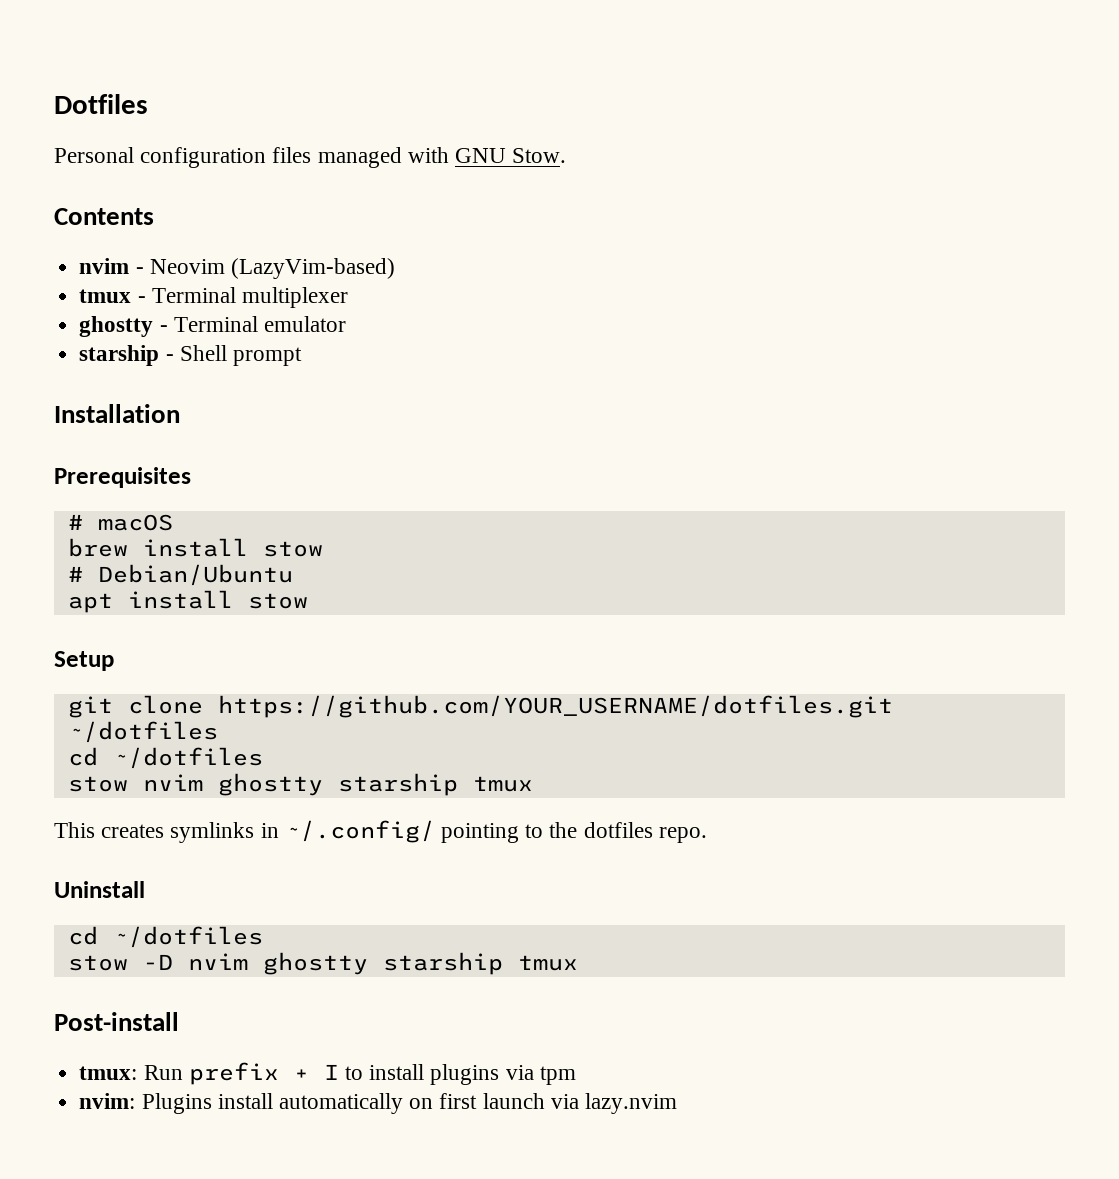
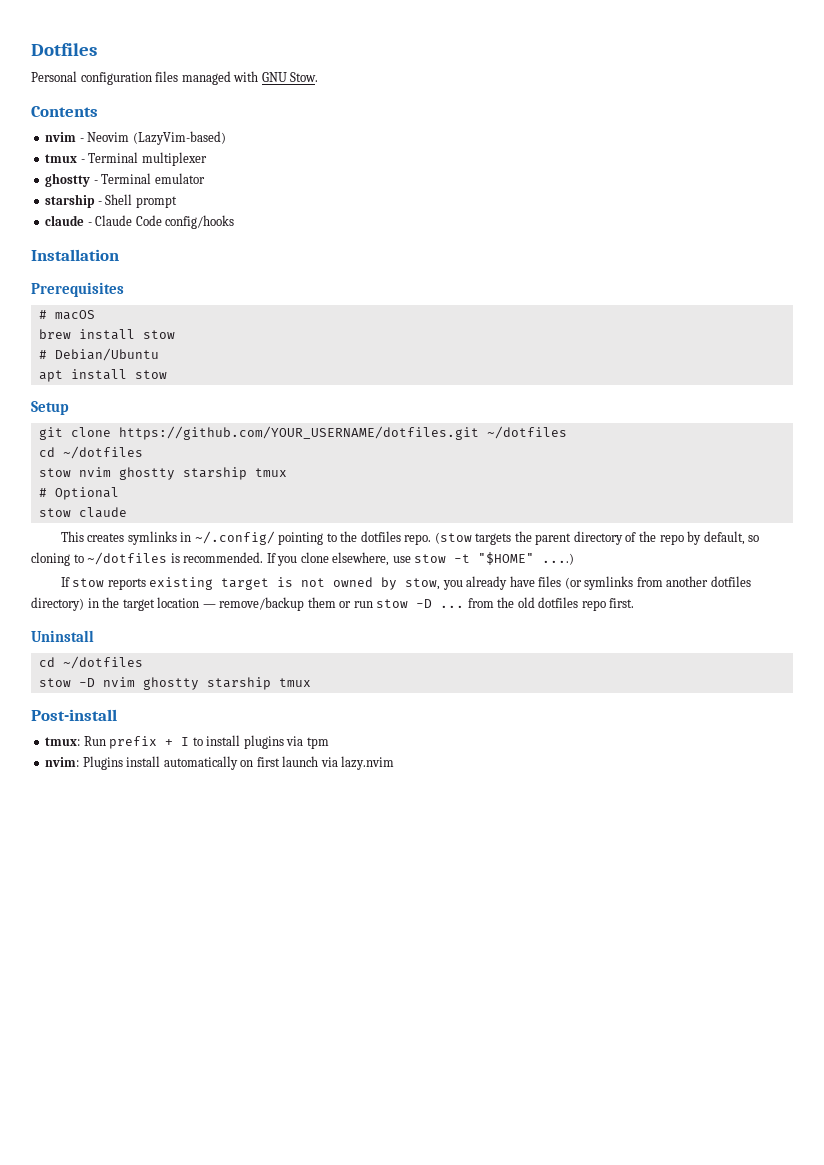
+ claude - Claude Code config/hooks
+ # Optional
+ stow claude
+ (stow targets the parent directory of the repo by default, so cloning to ~/dotfiles is recommended. If you clone elsewhere, use stow -t "$HOME" ....)
+ If stow reports existing target is not owned by stow, you already have files (or symlinks from another dotfiles directory) in the target location — remove/backup them or run stow -D ... from the old dotfiles repo first.

